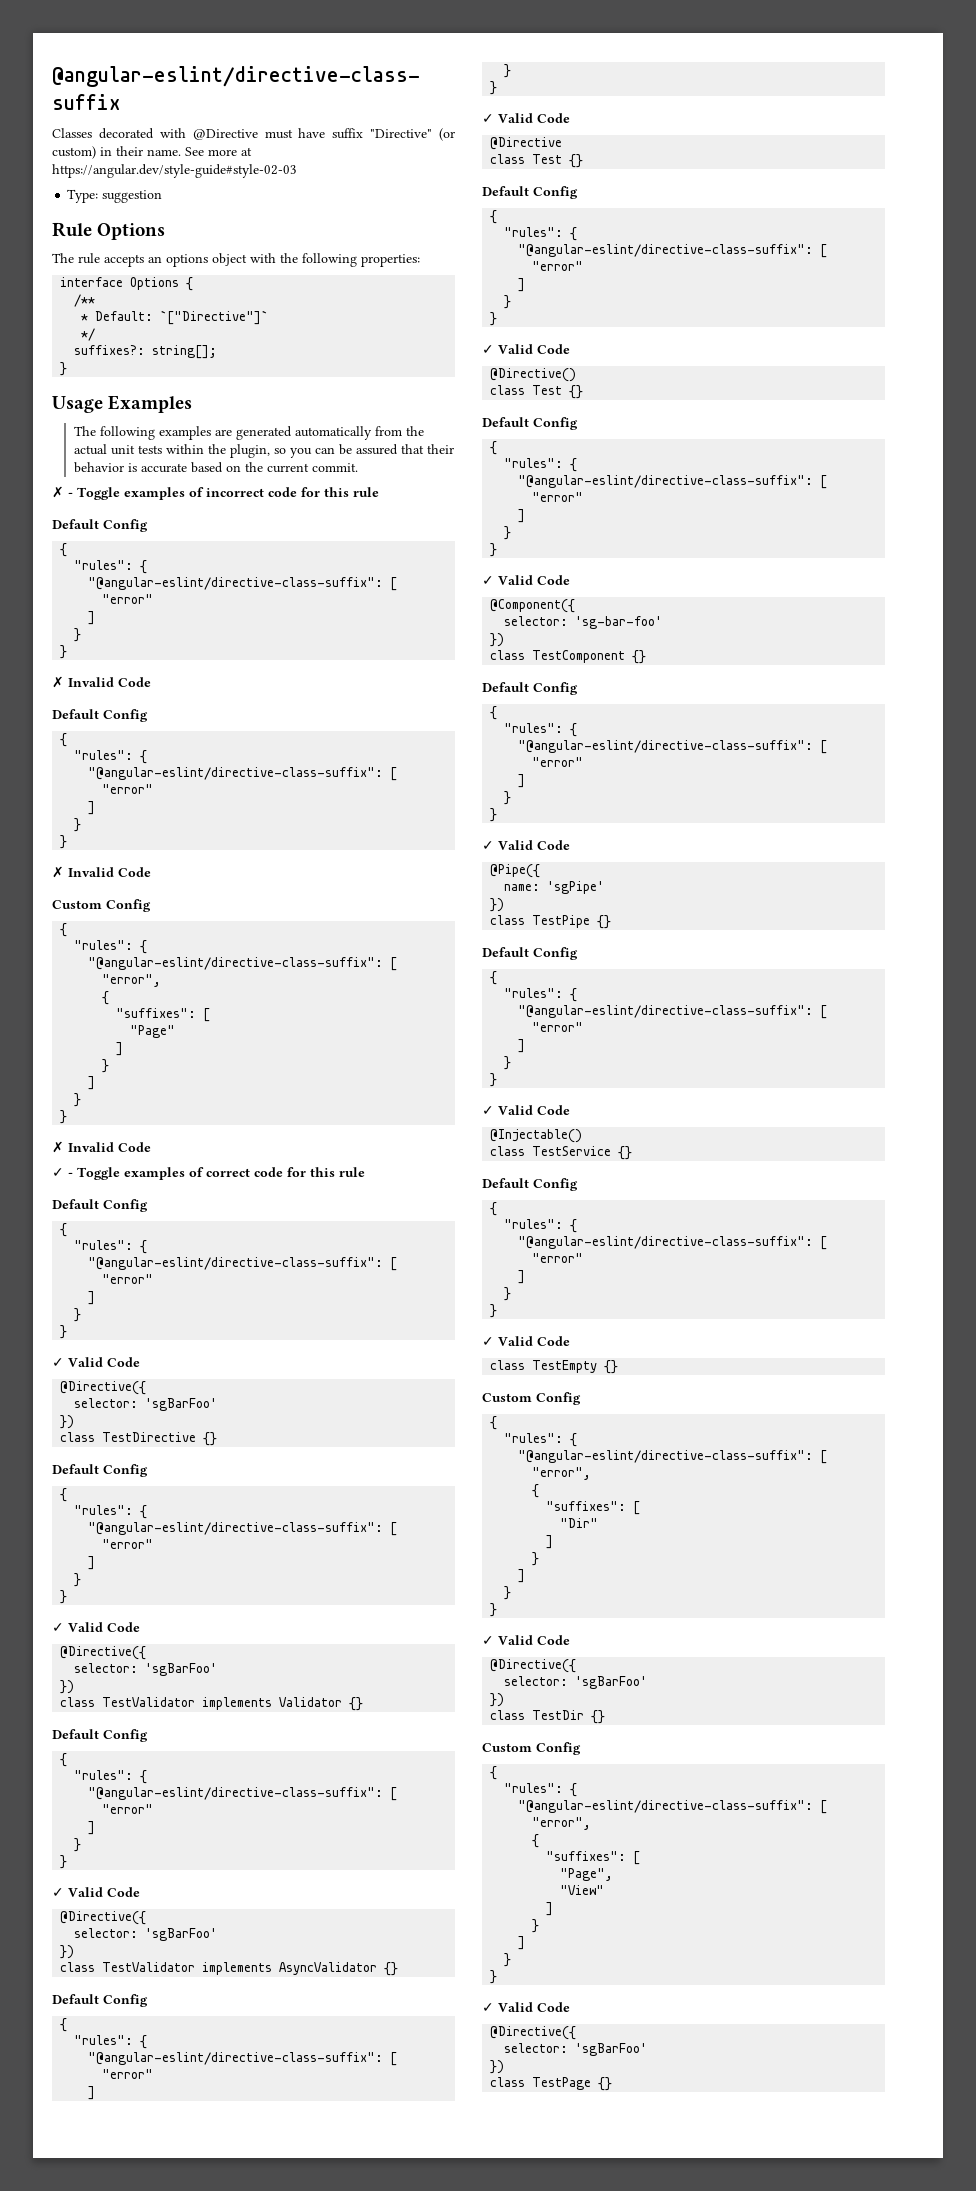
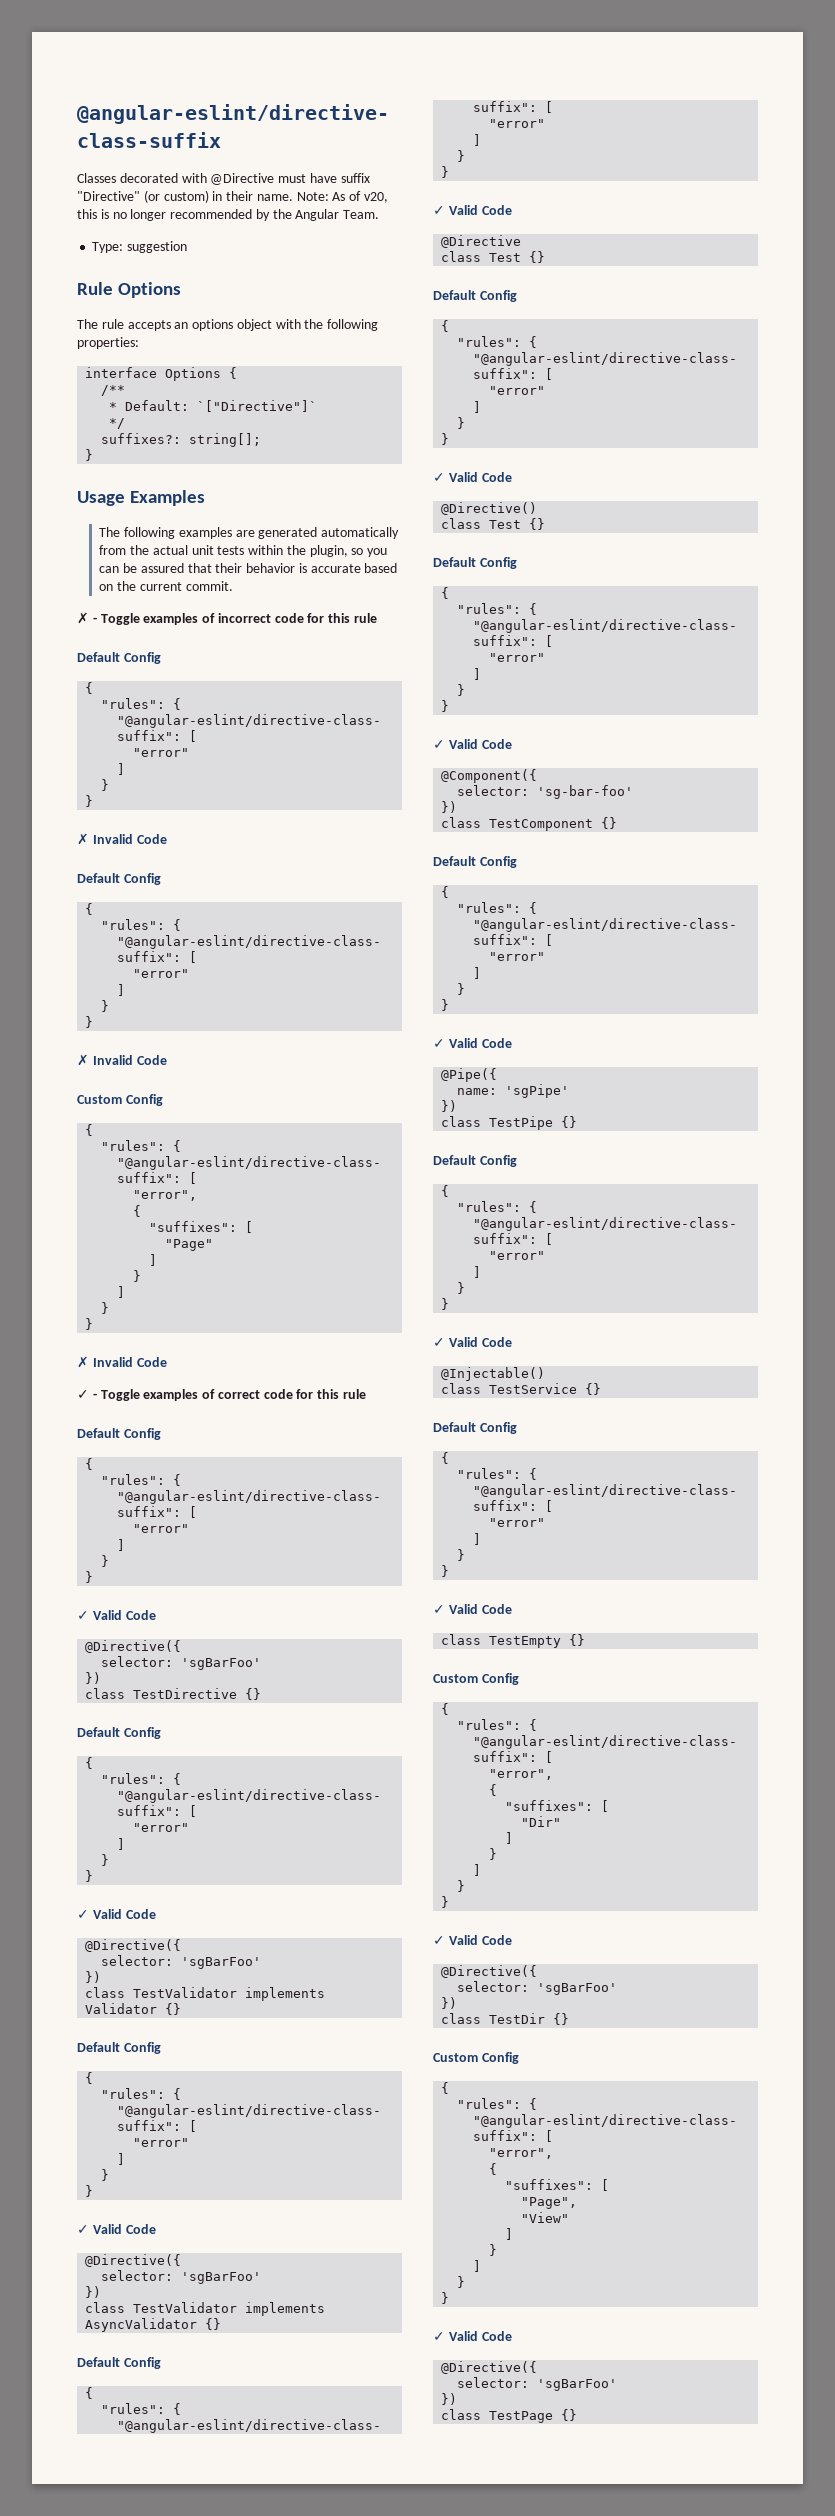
- See more at https://angular.dev/style-guide#style-02-03
+ Note: As of v20, this is no longer recommended by the Angular Team.

